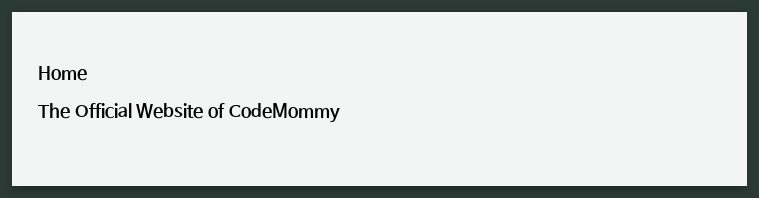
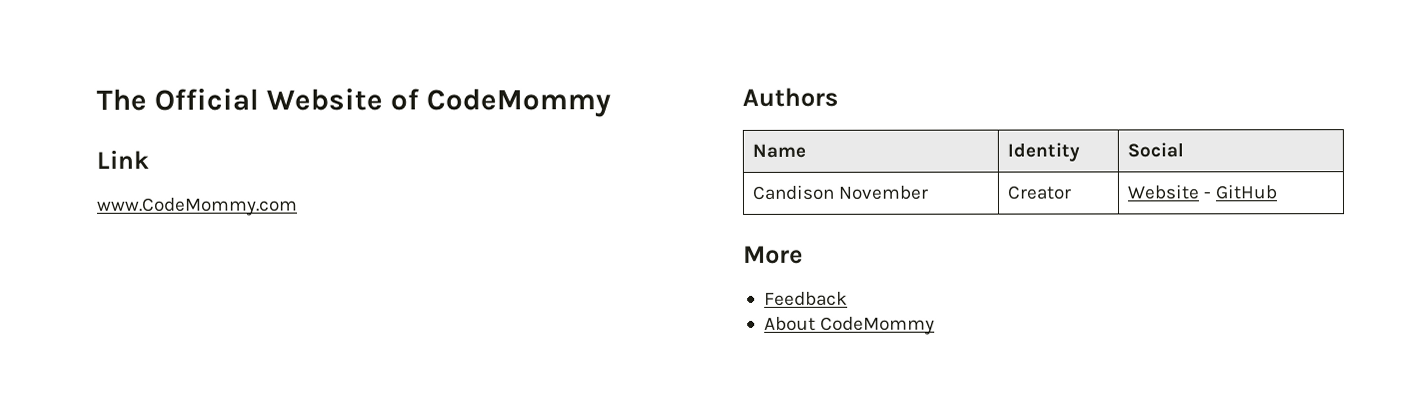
- Home
+ Link
+ www.CodeMommy.com
+ Authors
+ Name | Identity | Social
+ Candison November | Creator | Website - GitHub
+ More
+ Feedback
+ About CodeMommy

